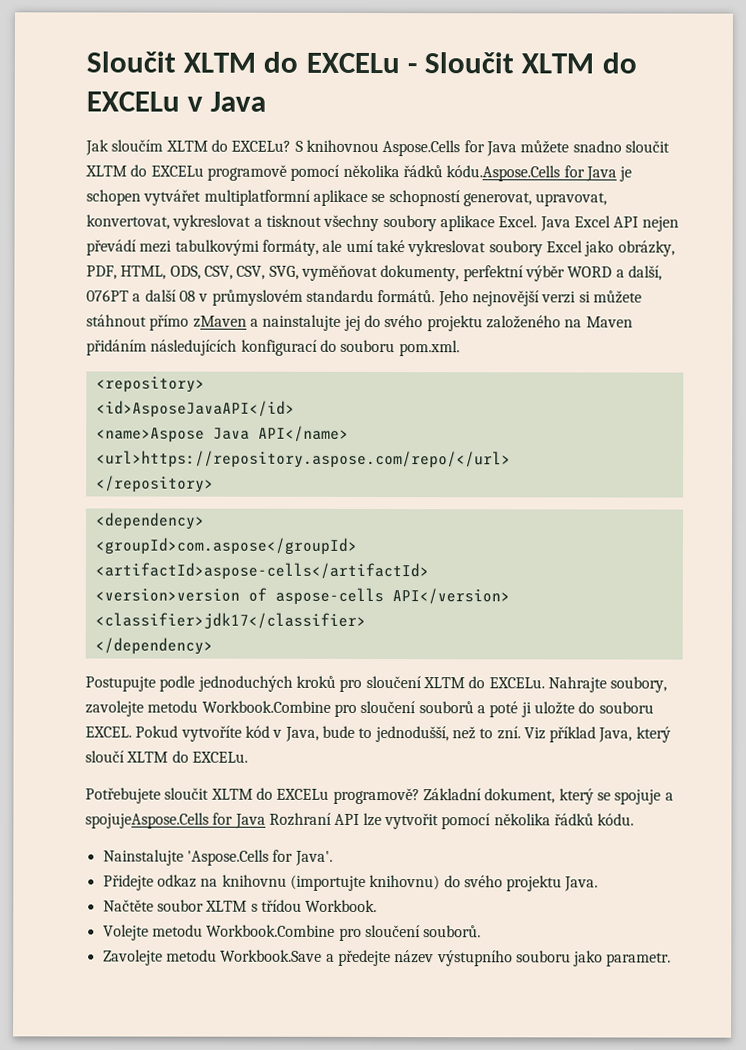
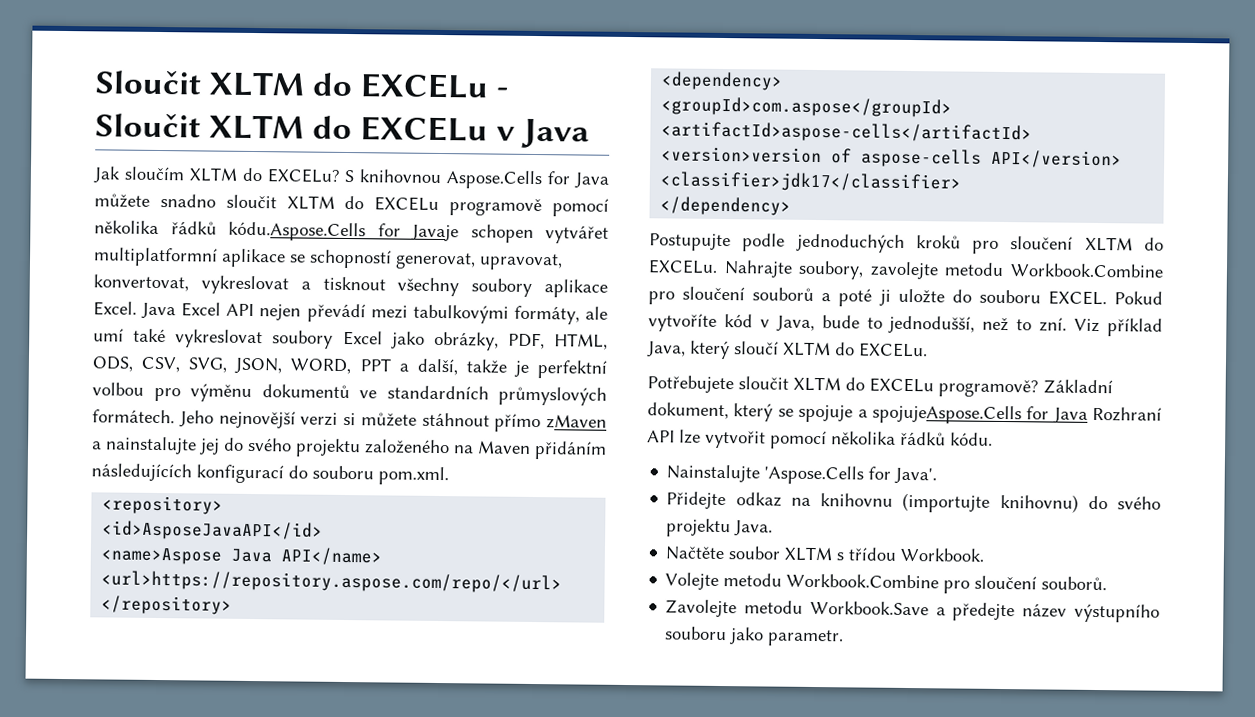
- S knihovnou Aspose.Cells for Java můžete snadno sloučit XLTM do EXCELu programově pomocí několika řádků kódu.Aspose.Cells for Java je schopen vytvářet multiplatformní aplikace se schopností generovat, upravovat, konvertovat, vykreslovat a tisknout všechny soubory aplikace Excel.
+ S knihovnou Aspose.Cells for Java můžete snadno sloučit XLTM do EXCELu programově pomocí několika řádků kódu.Aspose.Cells for Javaje schopen vytvářet multiplatformní aplikace se schopností generovat, upravovat, konvertovat, vykreslovat a tisknout všechny soubory aplikace Excel.
- Java Excel API nejen převádí mezi tabulkovými formáty, ale umí také vykreslovat soubory Excel jako obrázky, PDF, HTML, ODS, CSV, CSV, SVG, vyměňovat dokumenty, perfektní výběr WORD a další, 076PT a další 08 v průmyslovém standardu formátů.
+ Java Excel API nejen převádí mezi tabulkovými formáty, ale umí také vykreslovat soubory Excel jako obrázky, PDF, HTML, ODS, CSV, SVG, JSON, WORD, PPT a další, takže je perfektní volbou pro výměnu dokumentů ve standardních průmyslových formátech.

